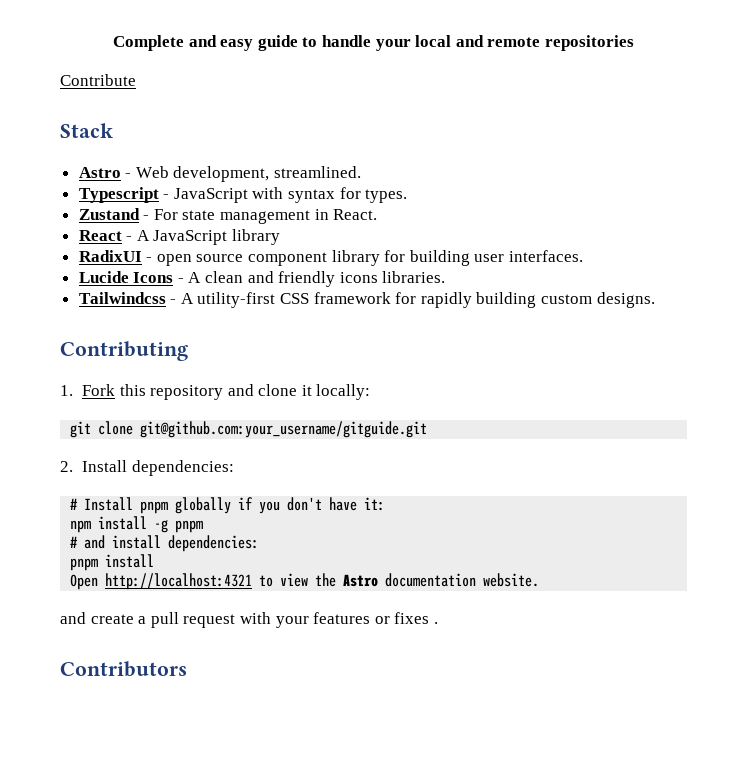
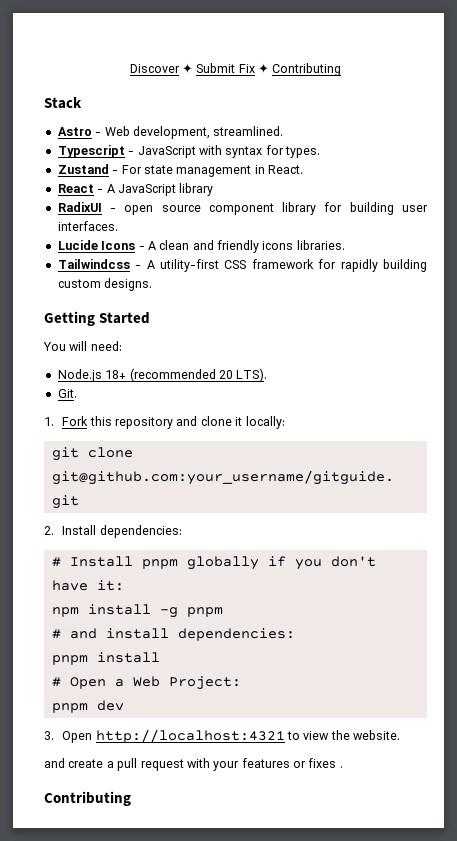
- Complete and easy guide to handle your local and remote repositories
- Contribute
+ Discover ✦ Submit Fix ✦ Contributing
- Contributing
+ Getting Started
+ You will need:
+ Node.js 18+ (recommended 20 LTS).
+ Git.
- Open http://localhost:4321 to view the Astro documentation website.
+ # Open a Web Project:
+ pnpm dev
+ 3. Open http://localhost:4321 to view the website.
  and create a pull request with your features or fixes .
- Contributors
+ Contributing

